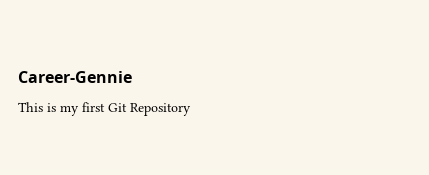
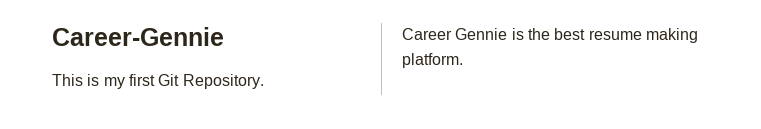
- This is my first Git Repository
+ This is my first Git Repository.
+ Career Gennie is the best resume making platform.

